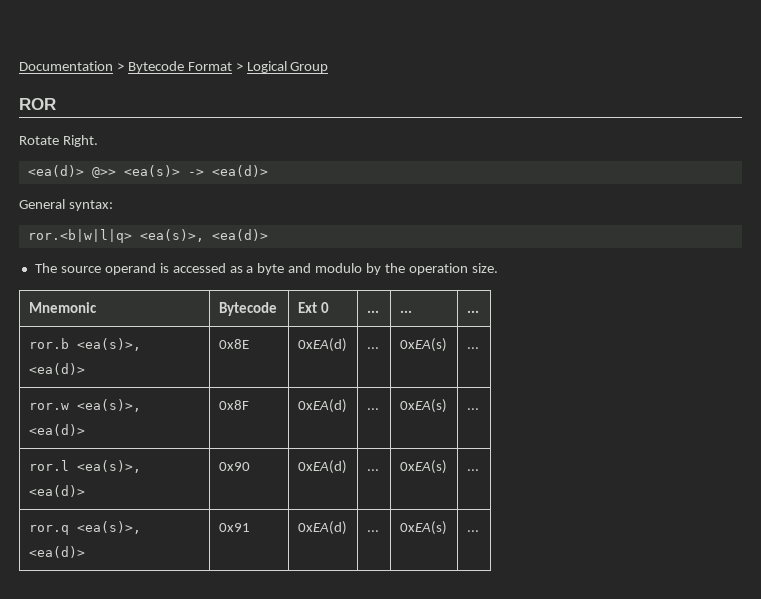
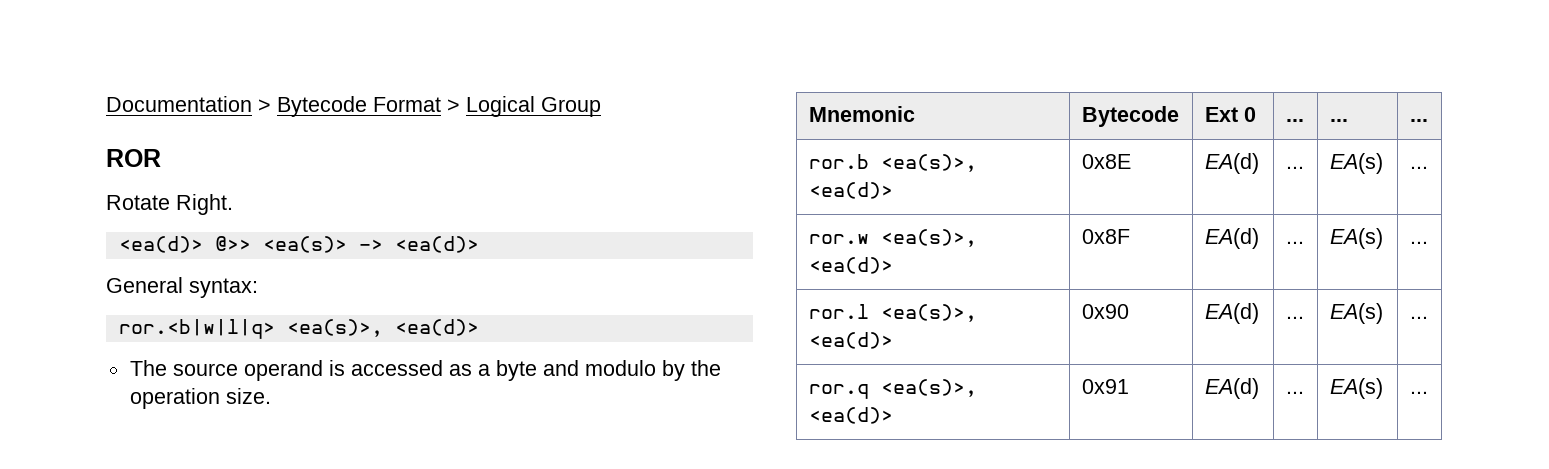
- ror.b <ea(s)>, <ea(d)> | 0x8E | 0xEA(d) | ... | 0xEA(s) | ...
+ ror.b <ea(s)>, <ea(d)> | 0x8E | EA(d) | ... | EA(s) | ...
- ror.w <ea(s)>, <ea(d)> | 0x8F | 0xEA(d) | ... | 0xEA(s) | ...
+ ror.w <ea(s)>, <ea(d)> | 0x8F | EA(d) | ... | EA(s) | ...
- ror.l <ea(s)>, <ea(d)> | 0x90 | 0xEA(d) | ... | 0xEA(s) | ...
+ ror.l <ea(s)>, <ea(d)> | 0x90 | EA(d) | ... | EA(s) | ...
- ror.q <ea(s)>, <ea(d)> | 0x91 | 0xEA(d) | ... | 0xEA(s) | ...
+ ror.q <ea(s)>, <ea(d)> | 0x91 | EA(d) | ... | EA(s) | ...

